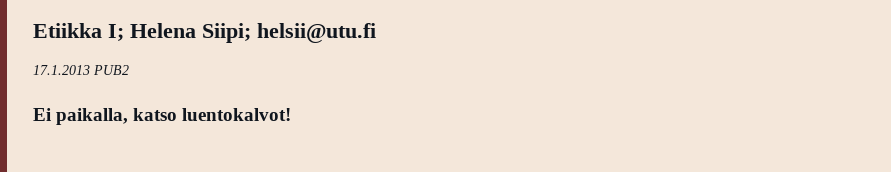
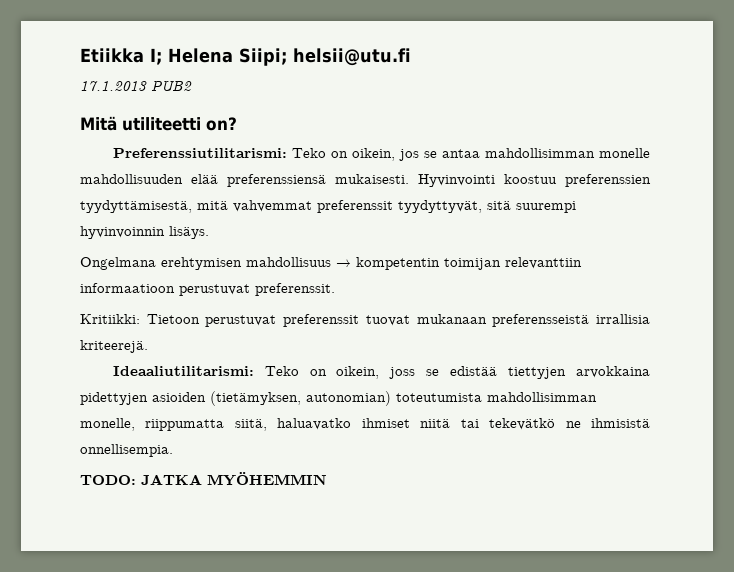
- Ei paikalla, katso luentokalvot!
+ Mitä utiliteetti on?
+ Preferenssiutilitarismi: Teko on oikein, jos se antaa mahdollisimman monelle mahdollisuuden elää preferenssiensä mukaisesti. Hyvinvointi koostuu preferenssien tyydyttämisestä, mitä vahvemmat preferenssit tyydyttyvät, sitä suurempi hyvinvoinnin lisäys.
+ Ongelmana erehtymisen mahdollisuus → kompetentin toimijan relevanttiin informaatioon perustuvat preferenssit.
+ Kritiikki: Tietoon perustuvat preferenssit tuovat mukanaan preferensseistä irrallisia kriteerejä.
+ Ideaaliutilitarismi: Teko on oikein, joss se edistää tiettyjen arvokkaina pidettyjen asioiden (tietämyksen, autonomian) toteutumista mahdollisimman monelle, riippumatta siitä, haluavatko ihmiset niitä tai tekevätkö ne ihmisistä onnellisempia.
+ TODO: JATKA MYÖHEMMIN

